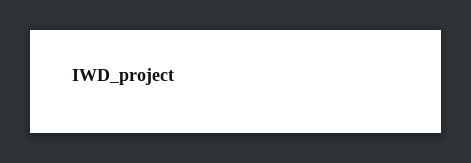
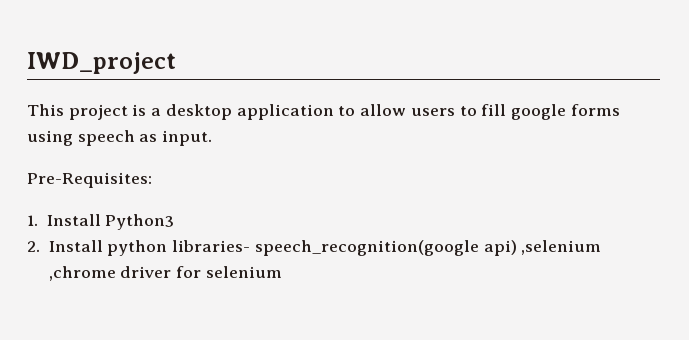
+ This project is a desktop application to allow users to fill google forms using speech as input.
+ Pre-Requisites:
+ 1. Install Python3
+ 2. Install python libraries- speech_recognition(google api) ,selenium ,chrome driver for selenium

